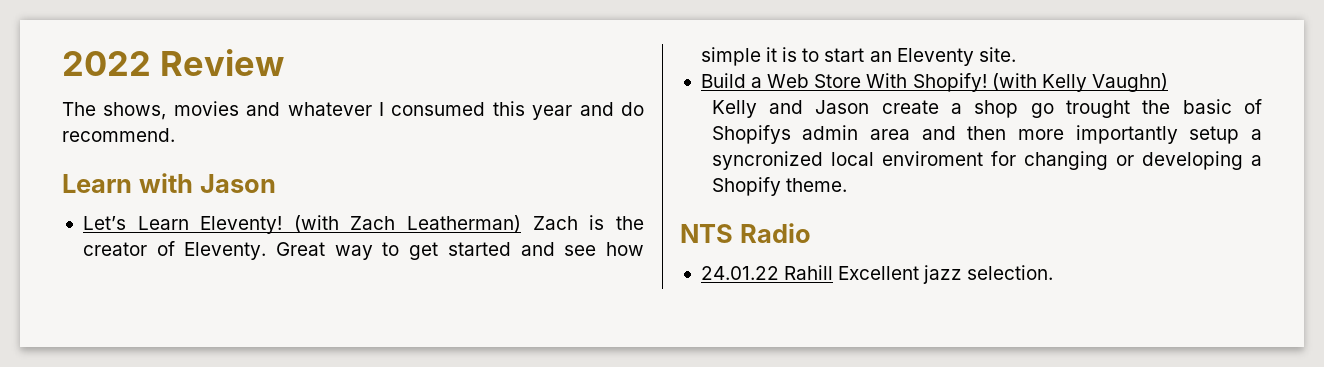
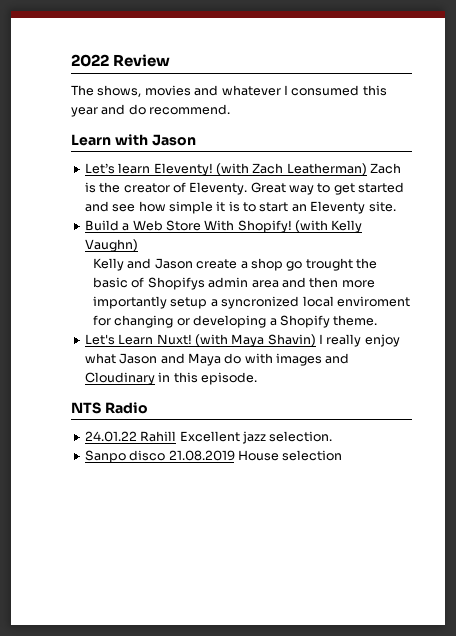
- Let’s Learn Eleventy!
+ Let’s learn Eleventy!
+ Let's Learn Nuxt! (with Maya Shavin) I really enjoy what Jason and Maya do with images and Cloudinary in this episode.
+ Sanpo disco 21.08.2019 House selection

